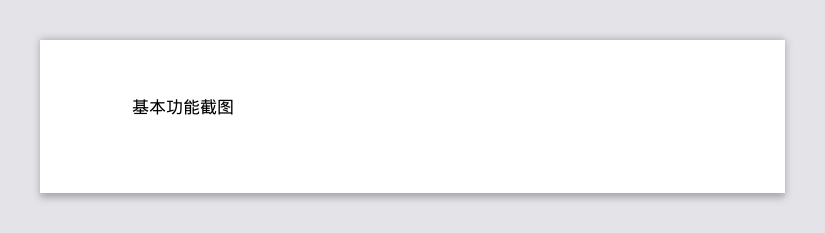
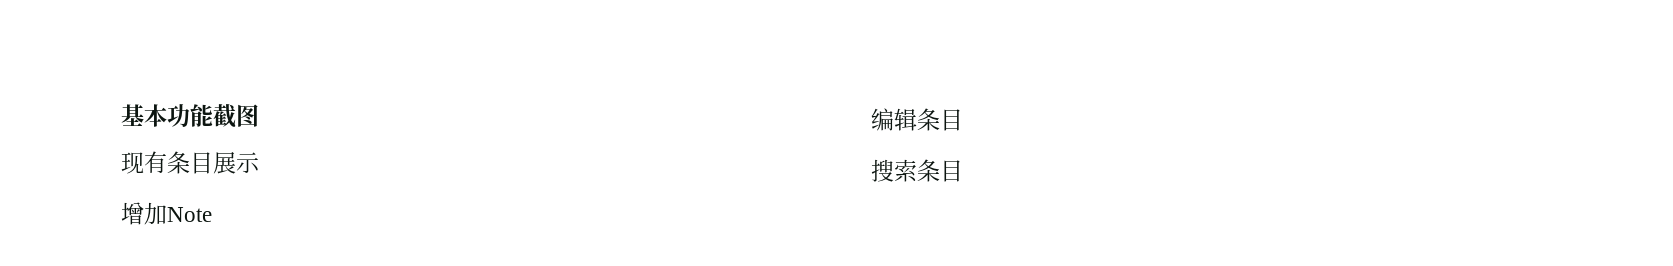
+ 现有条目展示
+ 增加Note
+ 编辑条目
+ 搜索条目

